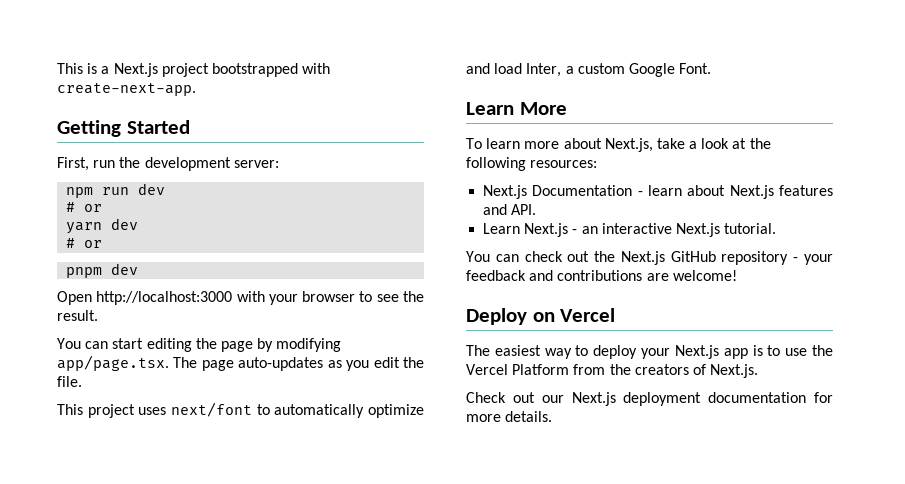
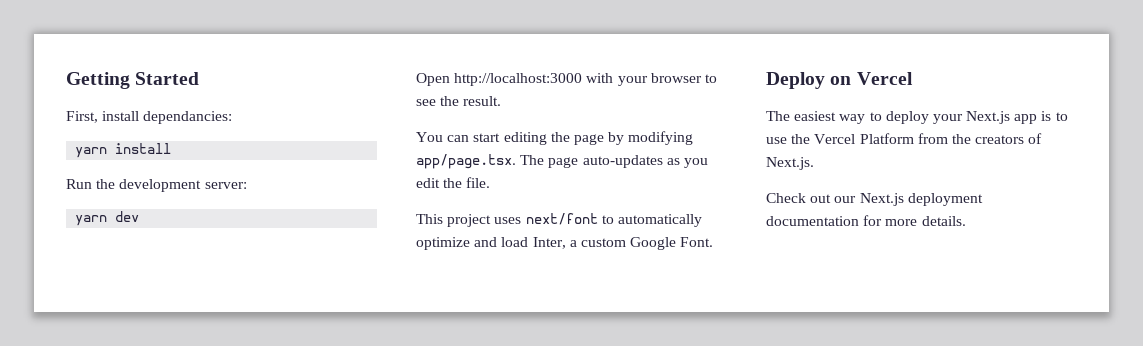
- This is a Next.js project bootstrapped with create-next-app.
  Getting Started
- First, run the development server:
- npm run dev
- # or
+ First, install dependancies:
+ yarn install
+ Run the development server:
  yarn dev
- # or
- pnpm dev
- Learn More
- To learn more about Next.js, take a look at the following resources:
- Next.js Documentation - learn about Next.js features and API.
- Learn Next.js - an interactive Next.js tutorial.
- You can check out the Next.js GitHub repository - your feedback and contributions are welcome!

